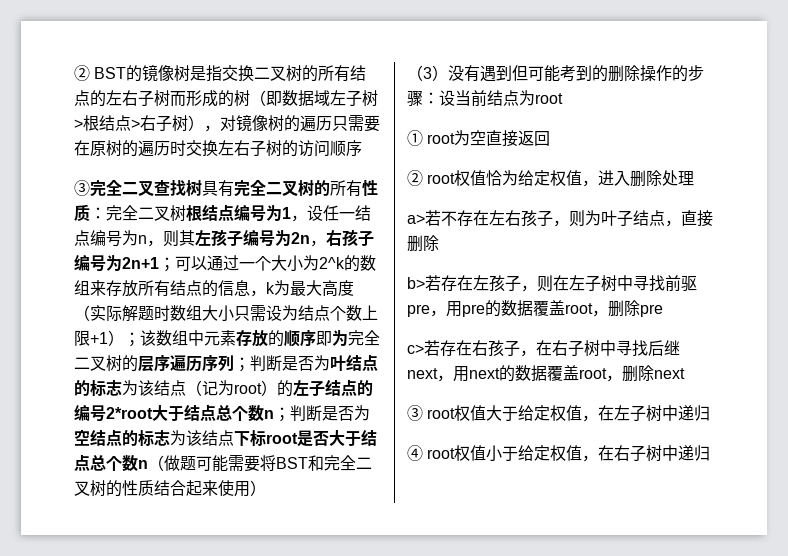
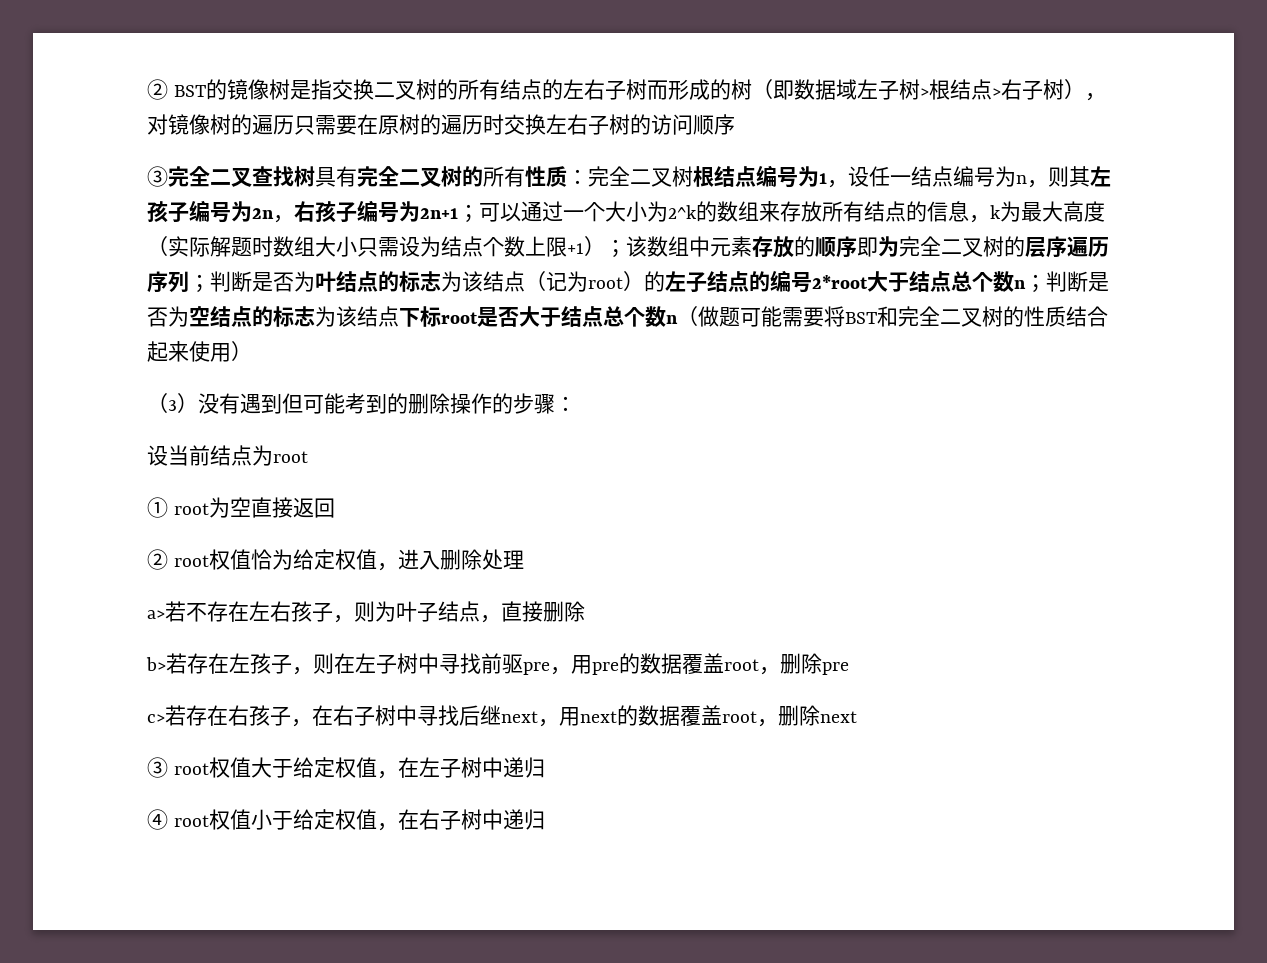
- （3）没有遇到但可能考到的删除操作的步骤：设当前结点为root
+ （3）没有遇到但可能考到的删除操作的步骤：
+ 设当前结点为root

